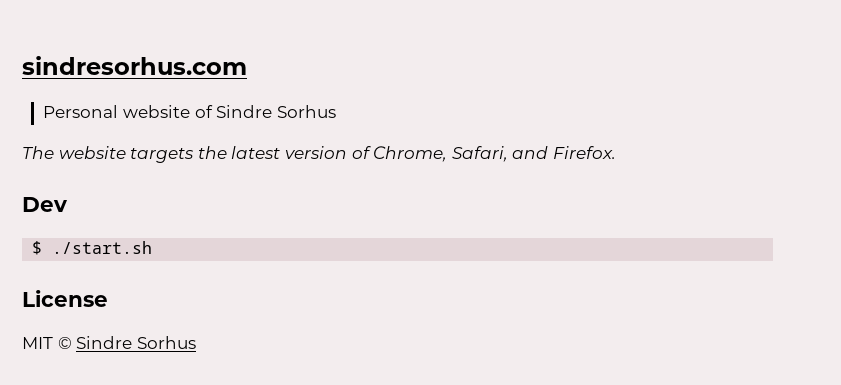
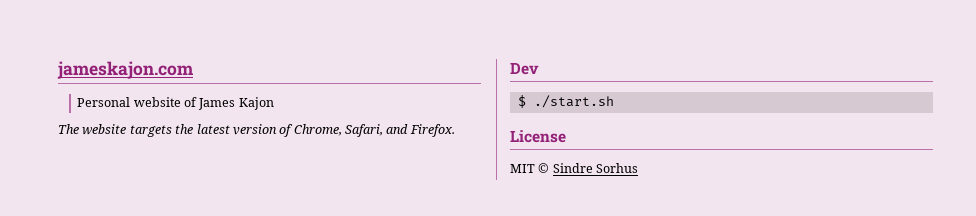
- sindresorhus.com
+ jameskajon.com
- Personal website of Sindre Sorhus
+ Personal website of James Kajon

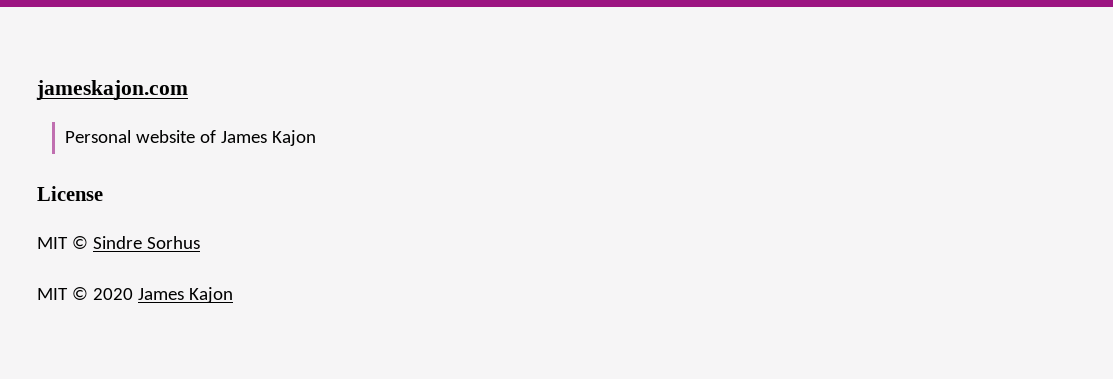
- The website targets the latest version of Chrome, Safari, and Firefox.
- Dev
- $ ./start.sh
+ MIT © 2020 James Kajon

